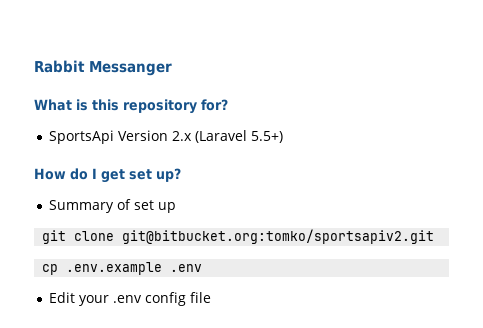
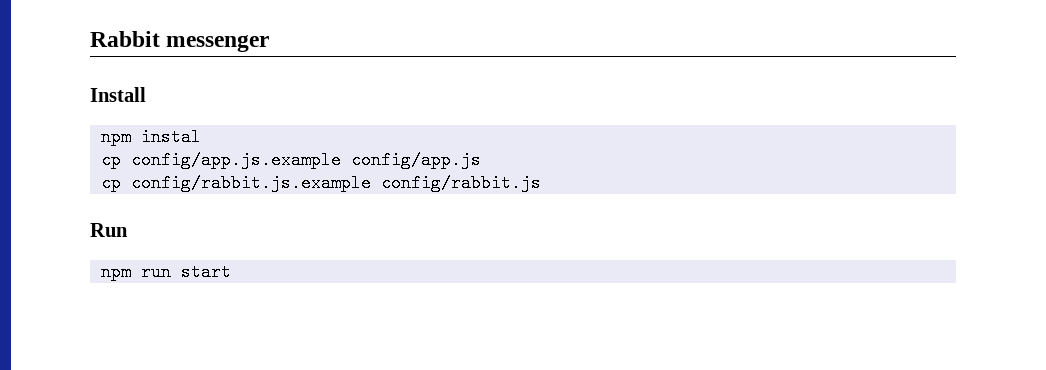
- Rabbit Messanger
- What is this repository for?
- SportsApi Version 2.x (Laravel 5.5+)
- How do I get set up?
- Summary of set up
- git clone git@bitbucket.org:tomko/sportsapiv2.git
- cp .env.example .env
- Edit your .env config file
+ Rabbit messenger
+ Install
+ npm instal
+ cp config/app.js.example config/app.js
+ cp config/rabbit.js.example config/rabbit.js
+ Run
+ npm run start

